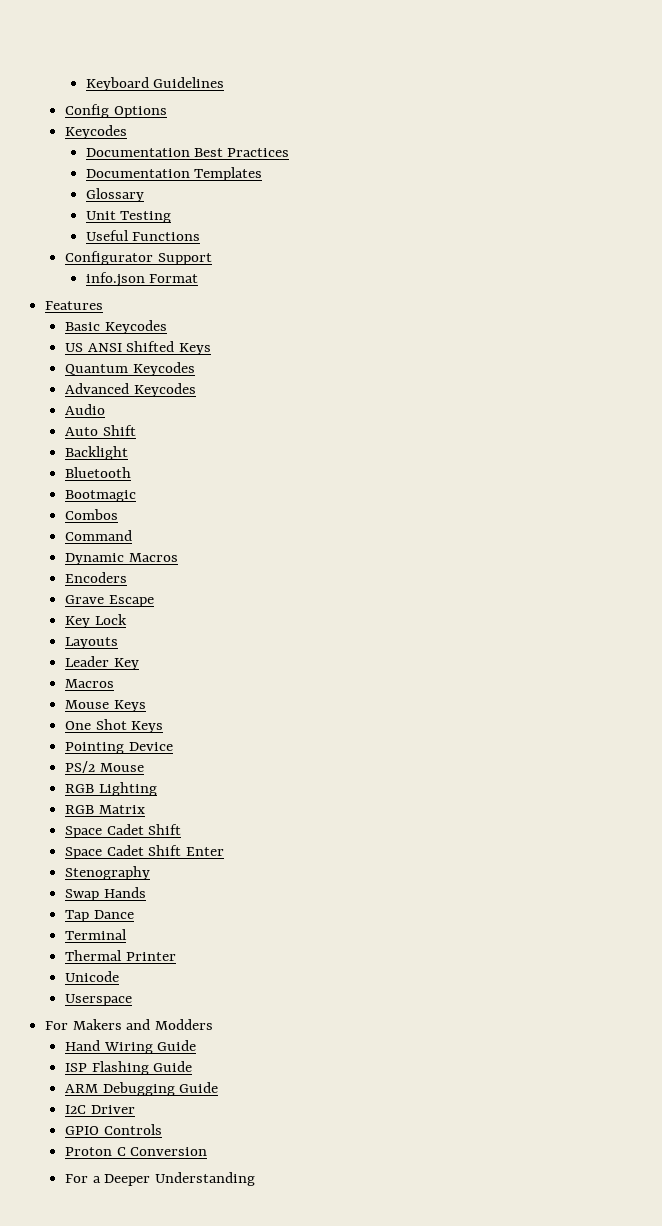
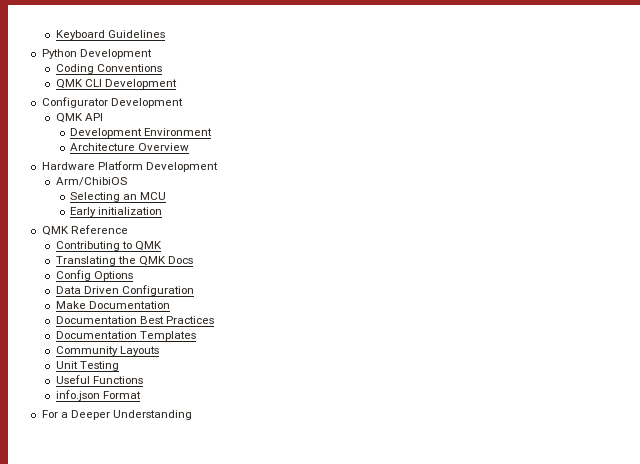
+ Python Development
+ Coding Conventions
+ QMK CLI Development
+ Configurator Development
+ QMK API
+ Development Environment
+ Architecture Overview
+ Hardware Platform Development
+ Arm/ChibiOS
+ Selecting an MCU
+ Early initialization
+ QMK Reference
+ Contributing to QMK
+ Translating the QMK Docs
  Config Options
- Keycodes
+ Data Driven Configuration
+ Make Documentation
- Glossary
+ Community Layouts
- Configurator Support
- Features
- Basic Keycodes
- US ANSI Shifted Keys
- Quantum Keycodes
- Advanced Keycodes
- Audio
- Auto Shift
- Backlight
- Bluetooth
- Bootmagic
- Combos
- Command
- Dynamic Macros
- Encoders
- Grave Escape
- Key Lock
- Layouts
- Leader Key
- Macros
- Mouse Keys
- One Shot Keys
- Pointing Device
- PS/2 Mouse
- RGB Lighting
- RGB Matrix
- Space Cadet Shift
- Space Cadet Shift Enter
- Stenography
- Swap Hands
- Tap Dance
- Terminal
- Thermal Printer
- Unicode
- Userspace
- For Makers and Modders
- Hand Wiring Guide
- ISP Flashing Guide
- ARM Debugging Guide
- I2C Driver
- GPIO Controls
- Proton C Conversion

